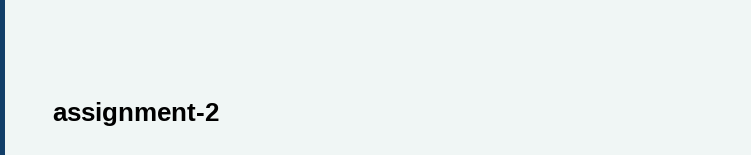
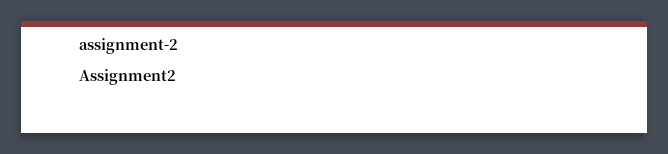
+ Assignment2

